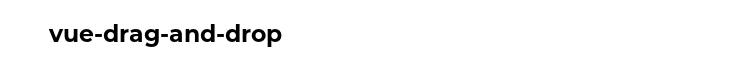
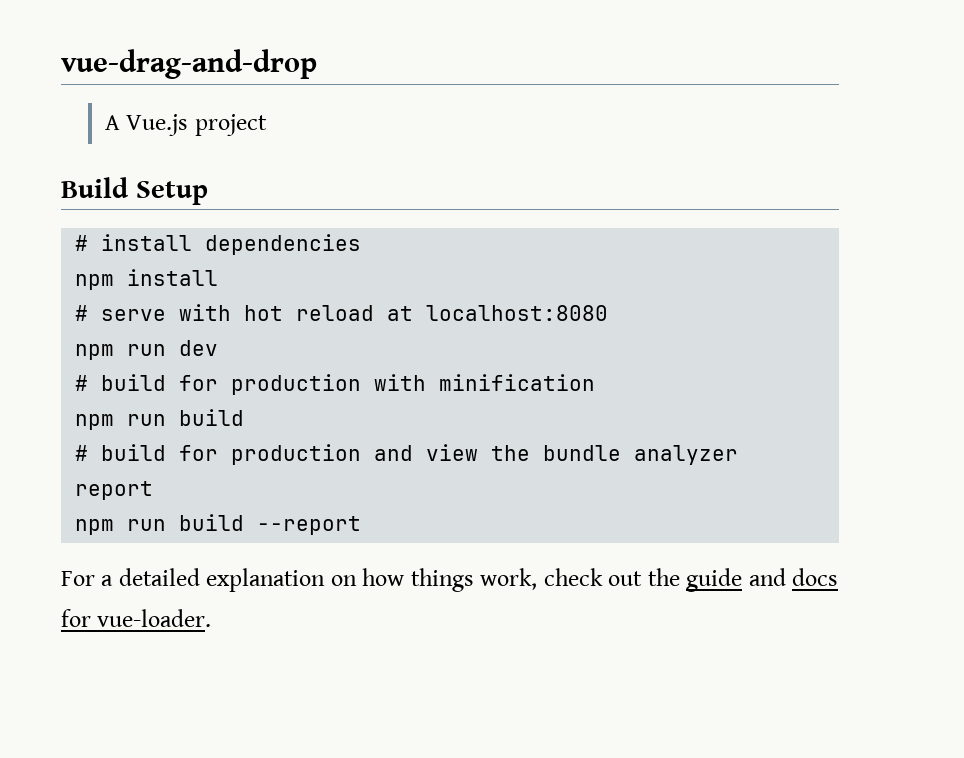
+ A Vue.js project
+ Build Setup
+ # install dependencies
+ npm install
+ # serve with hot reload at localhost:8080
+ npm run dev
+ # build for production with minification
+ npm run build
+ # build for production and view the bundle analyzer report
+ npm run build --report
+ For a detailed explanation on how things work, check out the guide and docs for vue-loader.

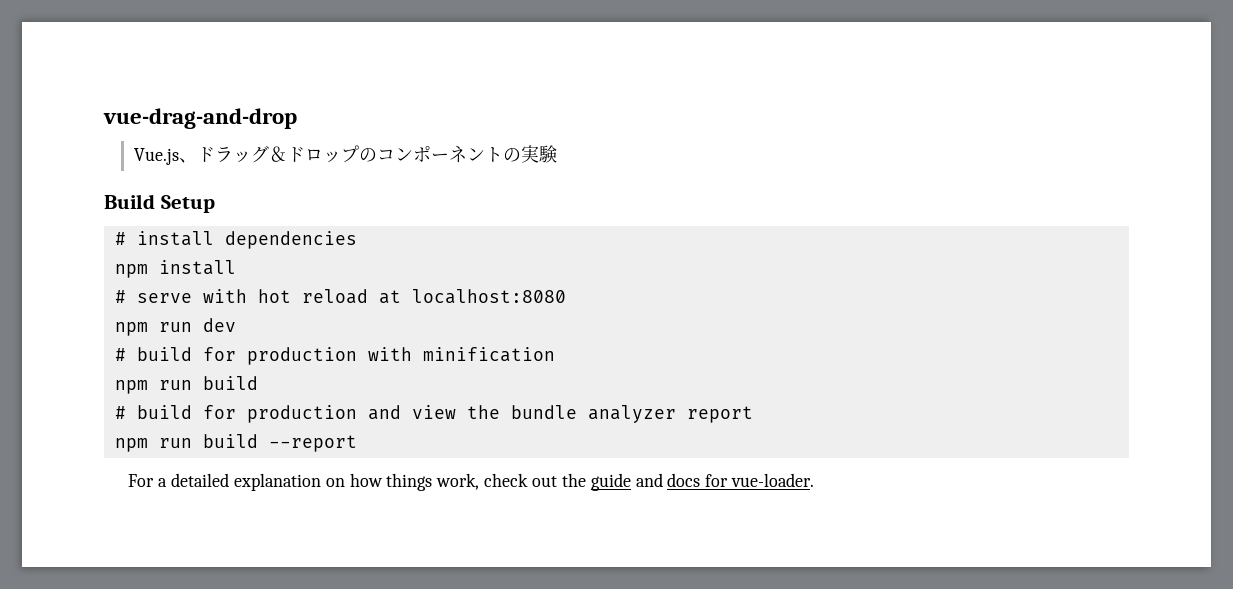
- A Vue.js project
+ Vue.js、ドラッグ＆ドロップのコンポーネントの実験

